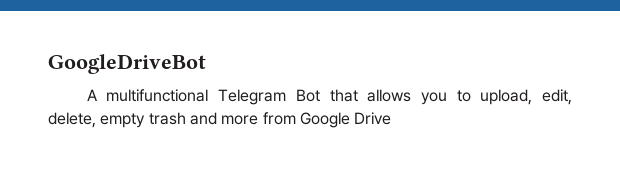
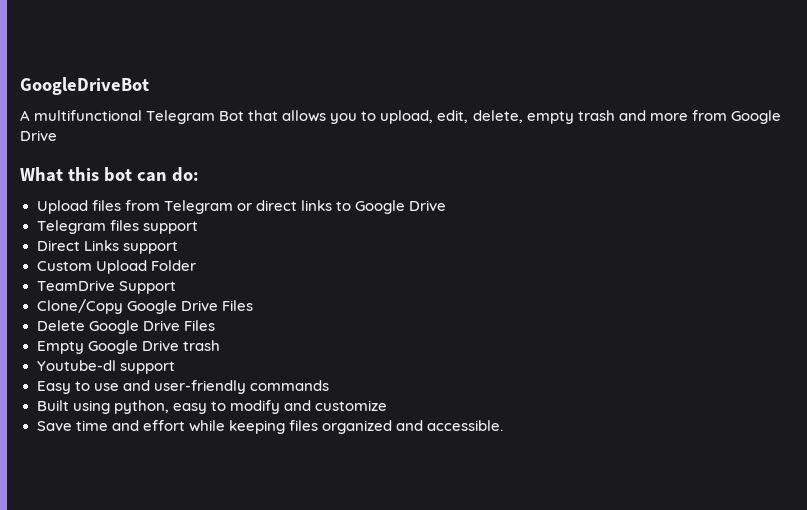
+ What this bot can do:
+ Upload files from Telegram or direct links to Google Drive
+ Telegram files support
+ Direct Links support
+ Custom Upload Folder
+ TeamDrive Support
+ Clone/Copy Google Drive Files
+ Delete Google Drive Files
+ Empty Google Drive trash
+ Youtube-dl support
+ Easy to use and user-friendly commands
+ Built using python, easy to modify and customize
+ Save time and effort while keeping files organized and accessible.

